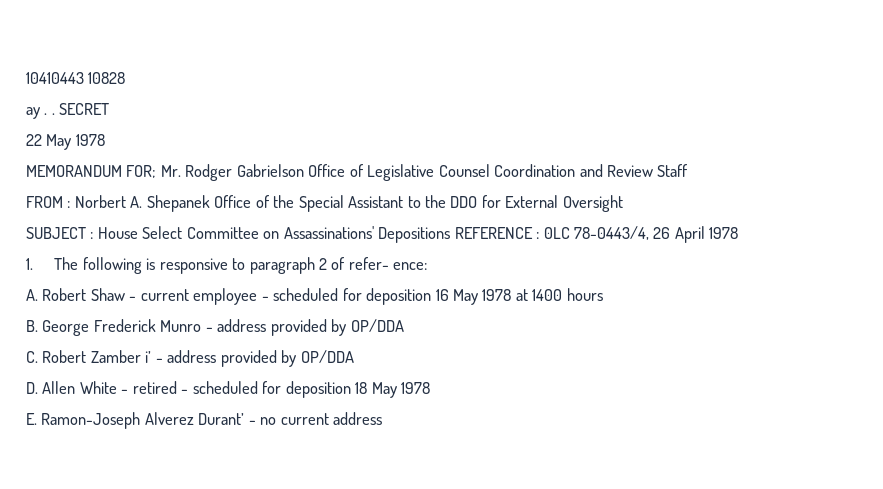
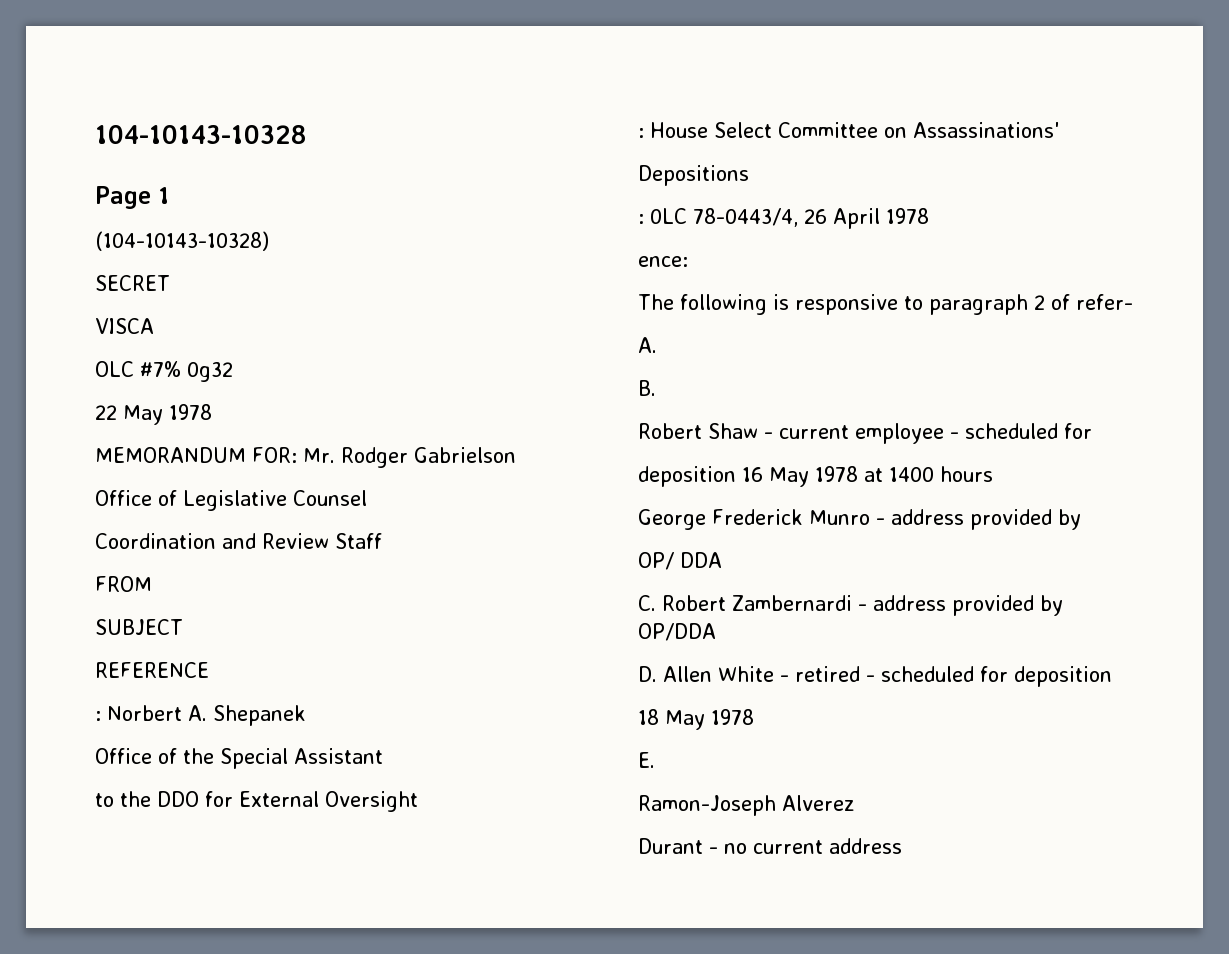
- 10410443 10828
- ay . . SECRET
+ 104-10143-10328
+ Page 1
+ (104-10143-10328)
+ SECRET
+ VISCA
+ OLC #7% 0g32
- MEMORANDUM FOR; Mr. Rodger Gabrielson Office of Legislative Counsel Coordination and Review Staff
+ MEMORANDUM FOR: Mr. Rodger Gabrielson
+ Office of Legislative Counsel
+ Coordination and Review Staff
- FROM : Norbert A. Shepanek Office of the Special Assistant to the DDO for External Oversight
+ FROM
+ SUBJECT
+ REFERENCE
+ : Norbert A. Shepanek
+ Office of the Special Assistant
+ to the DDO for External Oversight
- SUBJECT : House Select Committee on Assassinations' Depositions REFERENCE : 0LC 78-0443/4, 26 April 1978
+ : House Select Committee on Assassinations'
+ Depositions
+ : 0LC 78-0443/4, 26 April 1978
- 1. The following is responsive to paragraph 2 of refer- ence:
- A. Robert Shaw - current employee - scheduled for deposition 16 May 1978 at 1400 hours
+ ence:
+ The following is responsive to paragraph 2 of refer-
+ A.
+ B.
+ Robert Shaw - current employee - scheduled for
+ deposition 16 May 1978 at 1400 hours
- B. George Frederick Munro - address provided by OP/DDA
+ George Frederick Munro - address provided by
+ OP/ DDA
- C. Robert Zamber i’ - address provided by OP/DDA
+ C. Robert Zambernardi - address provided by OP/DDA
- D. Allen White - retired - scheduled for deposition 18 May 1978
+ D. Allen White - retired - scheduled for deposition
+ 18 May 1978
- E. Ramon-Joseph Alverez Durant’ - no current address
+ E.
+ Ramon-Joseph Alverez
+ Durant - no current address

